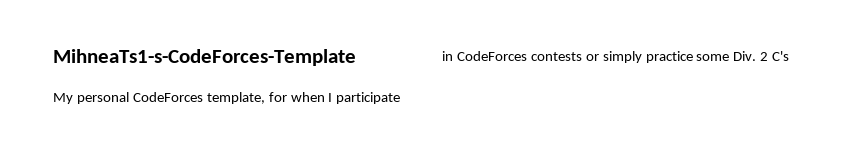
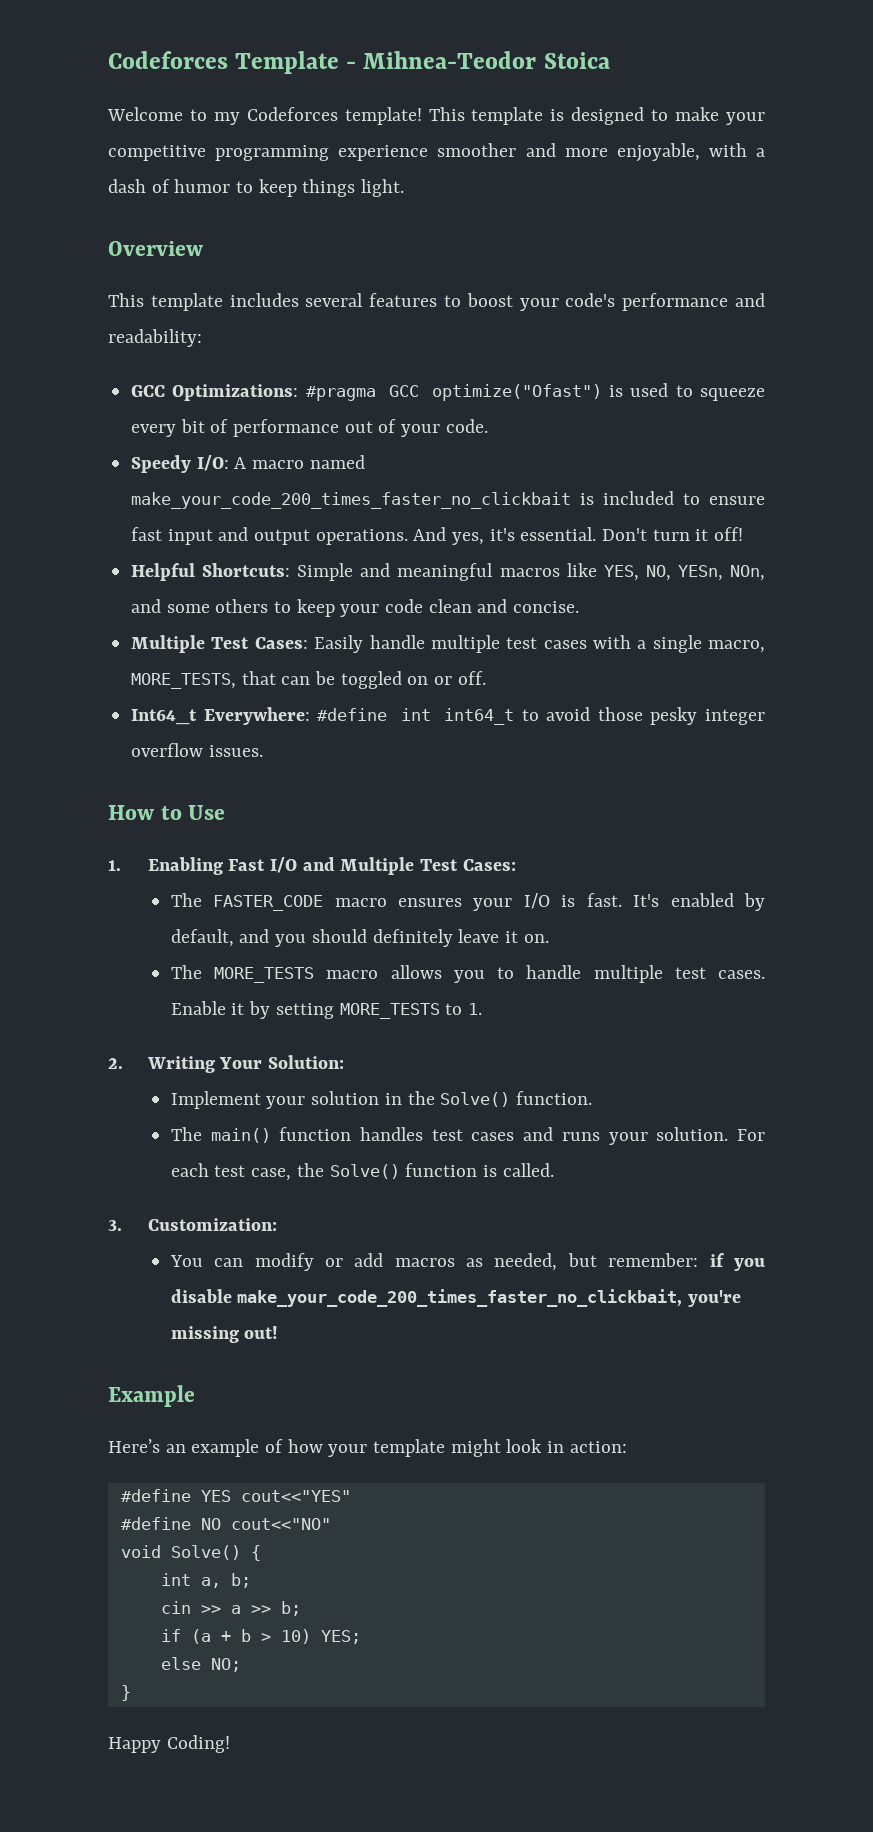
- MihneaTs1-s-CodeForces-Template
- My personal CodeForces template, for when I participate in CodeForces contests or simply practice some Div. 2 C's
+ Codeforces Template - Mihnea-Teodor Stoica
+ Welcome to my Codeforces template! This template is designed to make your competitive programming experience smoother and more enjoyable, with a dash of humor to keep things light.
+ Overview
+ This template includes several features to boost your code's performance and readability:
+ GCC Optimizations: #pragma GCC optimize("Ofast") is used to squeeze every bit of performance out of your code.
+ Speedy I/O: A macro named make_your_code_200_times_faster_no_clickbait is included to ensure fast input and output operations. And yes, it's essential. Don't turn it off!
+ Helpful Shortcuts: Simple and meaningful macros like YES, NO, YESn, NOn, and some others to keep your code clean and concise.
+ Multiple Test Cases: Easily handle multiple test cases with a single macro, MORE_TESTS, that can be toggled on or off.
+ Int64_t Everywhere: #define int int64_t to avoid those pesky integer overflow issues.
+ How to Use
+ 1. Enabling Fast I/O and Multiple Test Cases:
+ The FASTER_CODE macro ensures your I/O is fast. It's enabled by default, and you should definitely leave it on.
+ The MORE_TESTS macro allows you to handle multiple test cases. Enable it by setting MORE_TESTS to 1.
+ 2. Writing Your Solution:
+ Implement your solution in the Solve() function.
+ The main() function handles test cases and runs your solution. For each test case, the Solve() function is called.
+ 3. Customization:
+ You can modify or add macros as needed, but remember: if you disable make_your_code_200_times_faster_no_clickbait, you're missing out!
+ Example
+ Here’s an example of how your template might look in action:
+ #define YES cout<<"YES"
+ #define NO cout<<"NO"
+ void Solve() {
+ int a, b;
+ cin >> a >> b;
+ if (a + b > 10) YES;
+ else NO;
+ }
+ Happy Coding!

